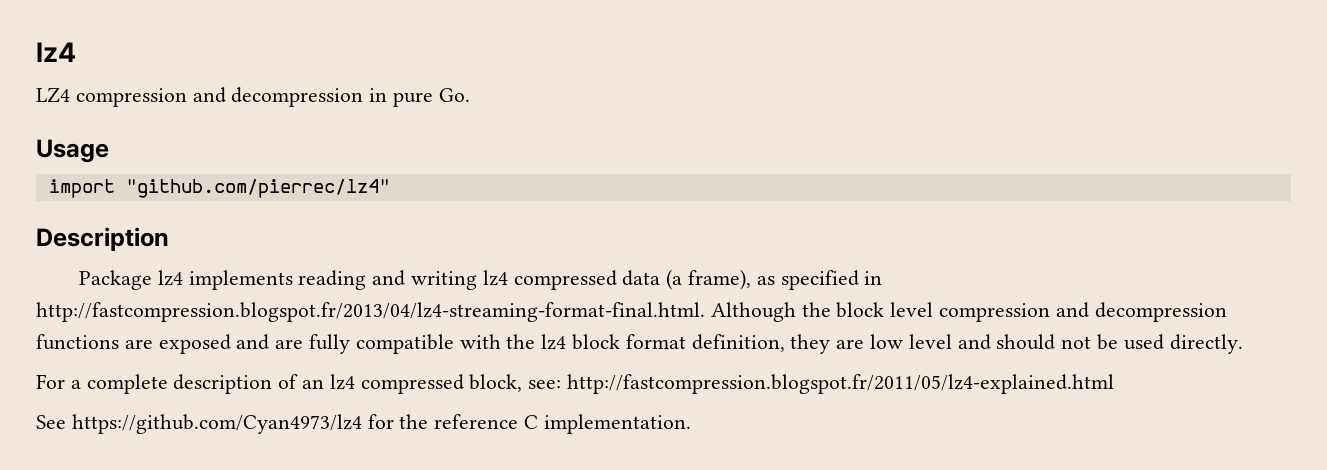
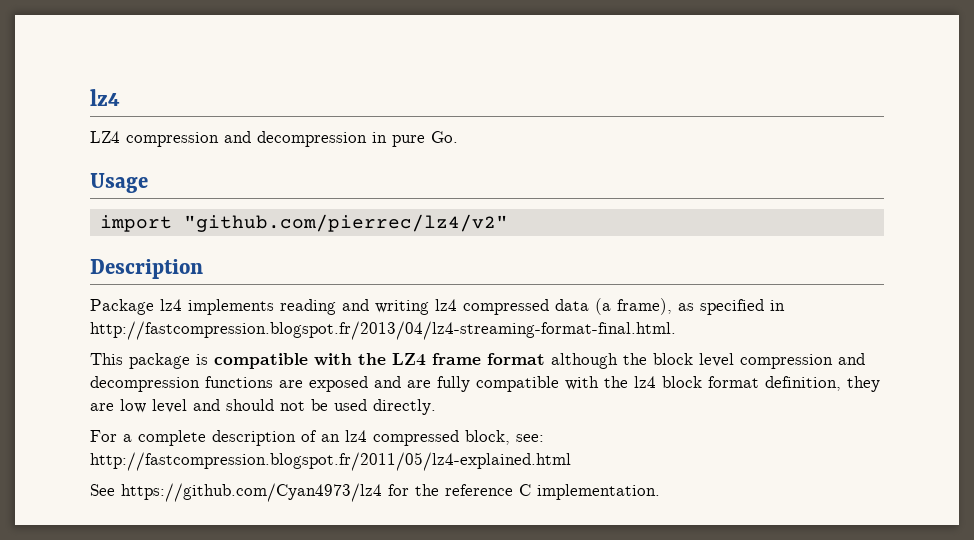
- import "github.com/pierrec/lz4"
+ import "github.com/pierrec/lz4/v2"
- Package lz4 implements reading and writing lz4 compressed data (a frame), as specified in http://fastcompression.blogspot.fr/2013/04/lz4-streaming-format-final.html. Although the block level compression and decompression functions are exposed and are fully compatible with the lz4 block format definition, they are low level and should not be used directly.
+ Package lz4 implements reading and writing lz4 compressed data (a frame), as specified in http://fastcompression.blogspot.fr/2013/04/lz4-streaming-format-final.html.
+ This package is compatible with the LZ4 frame format although the block level compression and decompression functions are exposed and are fully compatible with the lz4 block format definition, they are low level and should not be used directly.

